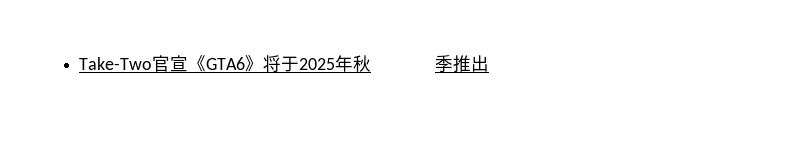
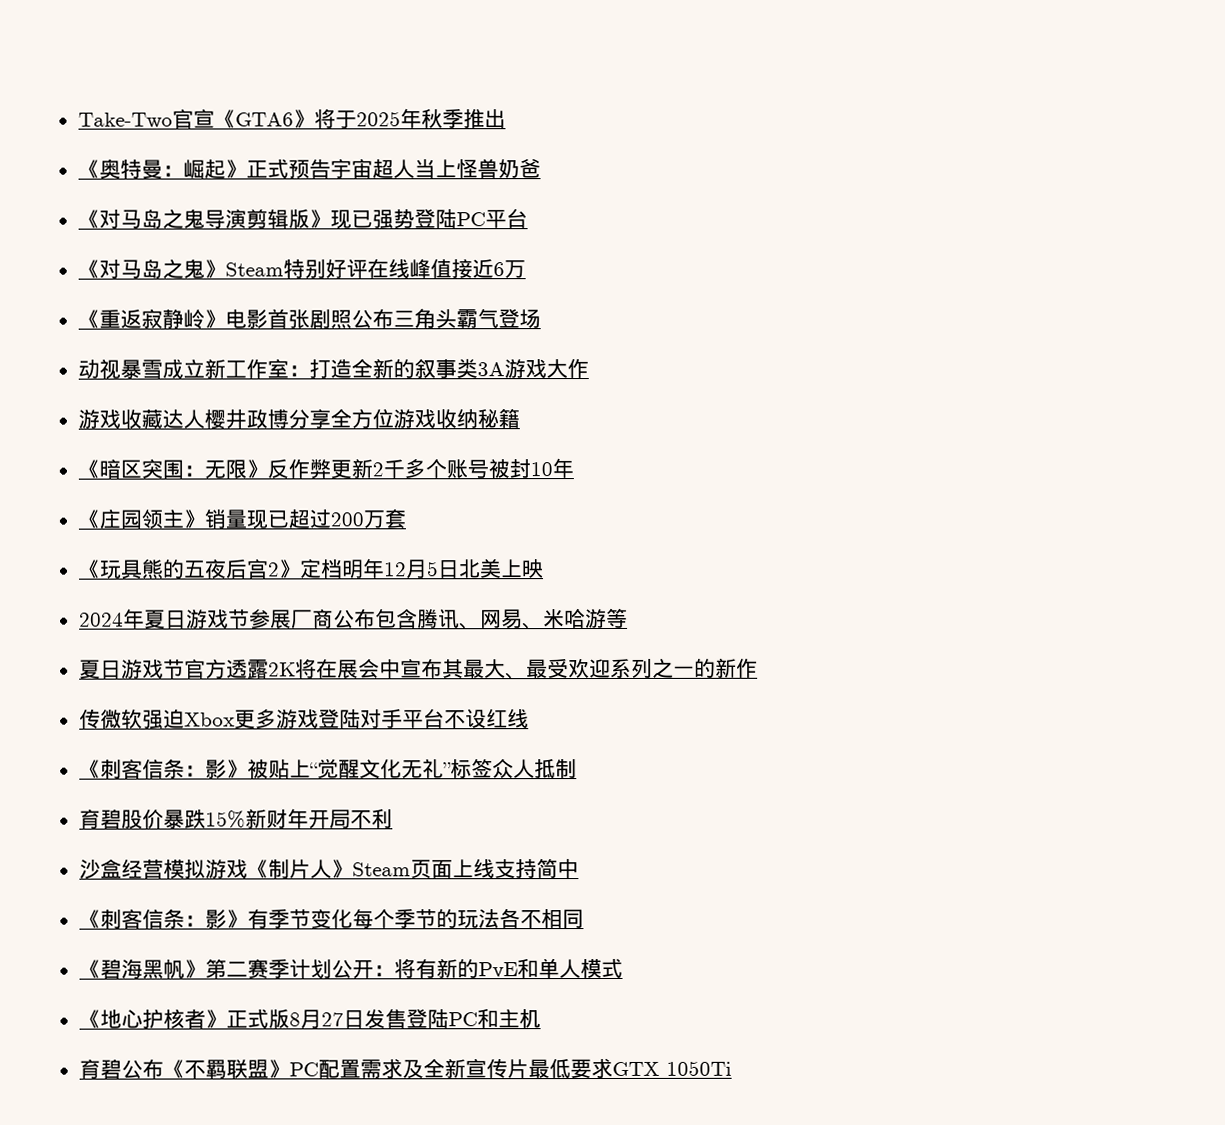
+ 《奥特曼：崛起》正式预告宇宙超人当上怪兽奶爸
+ 《对马岛之鬼导演剪辑版》现已强势登陆PC平台
+ 《对马岛之鬼》Steam特别好评在线峰值接近6万
+ 《重返寂静岭》电影首张剧照公布三角头霸气登场
+ 动视暴雪成立新工作室：打造全新的叙事类3A游戏大作
+ 游戏收藏达人樱井政博分享全方位游戏收纳秘籍
+ 《暗区突围：无限》反作弊更新2千多个账号被封10年
+ 《庄园领主》销量现已超过200万套
+ 《玩具熊的五夜后宫2》定档明年12月5日北美上映
+ 2024年夏日游戏节参展厂商公布包含腾讯、网易、米哈游等
+ 夏日游戏节官方透露2K将在展会中宣布其最大、最受欢迎系列之一的新作
+ 传微软强迫Xbox更多游戏登陆对手平台不设红线
+ 《刺客信条：影》被贴上“觉醒文化无礼”标签众人抵制
+ 育碧股价暴跌15%新财年开局不利
+ 沙盒经营模拟游戏《制片人》Steam页面上线支持简中
+ 《刺客信条：影》有季节变化每个季节的玩法各不相同
+ 《碧海黑帆》第二赛季计划公开：将有新的PvE和单人模式
+ 《地心护核者》正式版8月27日发售登陆PC和主机
+ 育碧公布《不羁联盟》PC配置需求及全新宣传片最低要求GTX 1050Ti

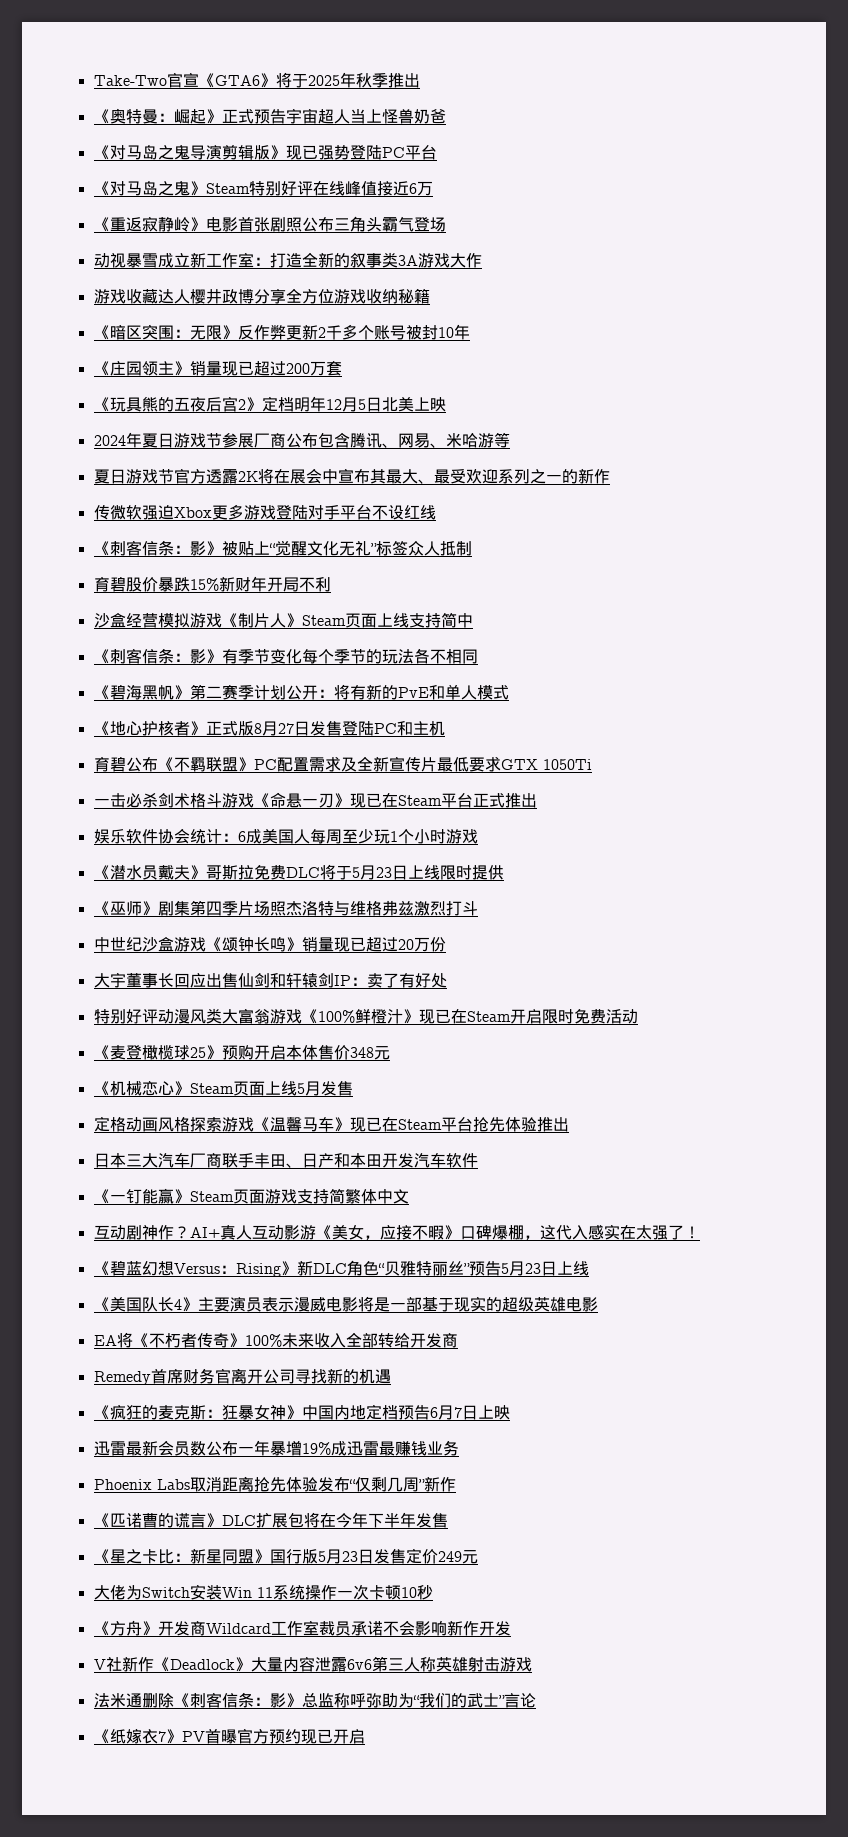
+ 一击必杀剑术格斗游戏《命悬一刃》现已在Steam平台正式推出
+ 娱乐软件协会统计：6成美国人每周至少玩1个小时游戏
+ 《潜水员戴夫》哥斯拉免费DLC将于5月23日上线限时提供
+ 《巫师》剧集第四季片场照杰洛特与维格弗兹激烈打斗
+ 中世纪沙盒游戏《颂钟长鸣》销量现已超过20万份
+ 大宇董事长回应出售仙剑和轩辕剑IP：卖了有好处
+ 特别好评动漫风类大富翁游戏《100%鲜橙汁》现已在Steam开启限时免费活动
+ 《麦登橄榄球25》预购开启本体售价348元
+ 《机械恋心》Steam页面上线5月发售
+ 定格动画风格探索游戏《温馨马车》现已在Steam平台抢先体验推出
+ 日本三大汽车厂商联手丰田、日产和本田开发汽车软件
+ 《一钉能赢》Steam页面游戏支持简繁体中文
+ 互动剧神作？AI+真人互动影游《美女，应接不暇》口碑爆棚，这代入感实在太强了！
+ 《碧蓝幻想Versus：Rising》新DLC角色“贝雅特丽丝”预告5月23日上线
+ 《美国队长4》主要演员表示漫威电影将是一部基于现实的超级英雄电影
+ EA将《不朽者传奇》100%未来收入全部转给开发商
+ Remedy首席财务官离开公司寻找新的机遇
+ 《疯狂的麦克斯：狂暴女神》中国内地定档预告6月7日上映
+ 迅雷最新会员数公布一年暴增19%成迅雷最赚钱业务
+ Phoenix Labs取消距离抢先体验发布“仅剩几周”新作
+ 《匹诺曹的谎言》DLC扩展包将在今年下半年发售
+ 《星之卡比：新星同盟》国行版5月23日发售定价249元
+ 大佬为Switch安装Win 11系统操作一次卡顿10秒
+ 《方舟》开发商Wildcard工作室裁员承诺不会影响新作开发
+ V社新作《Deadlock》大量内容泄露6v6第三人称英雄射击游戏
+ 法米通删除《刺客信条：影》总监称呼弥助为“我们的武士”言论
+ 《纸嫁衣7》PV首曝官方预约现已开启

